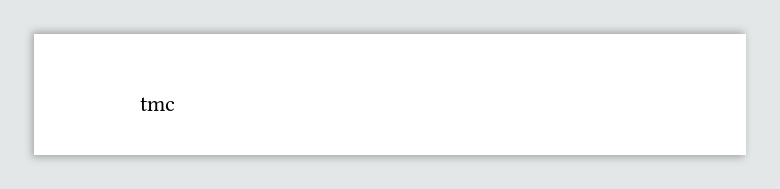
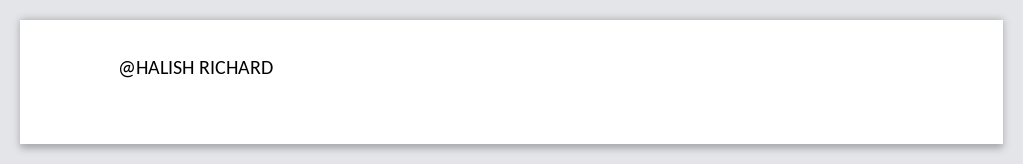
- tmc
+ @HALISH RICHARD

